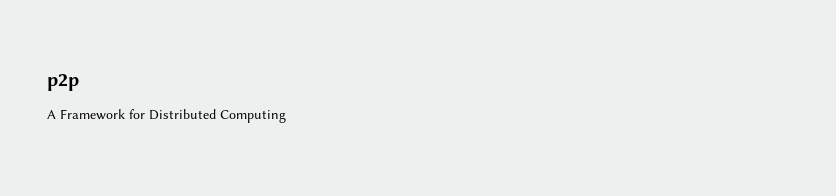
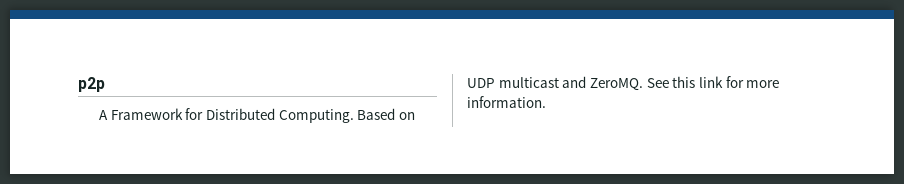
- A Framework for Distributed Computing
+ A Framework for Distributed Computing. Based on UDP multicast and ZeroMQ. See this link for more information.

